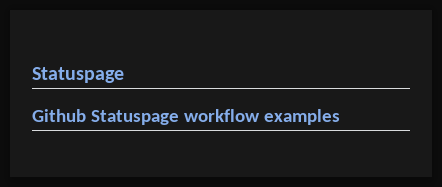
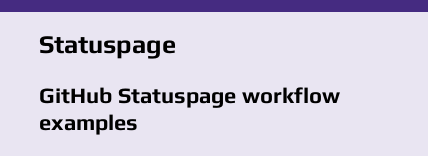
- Github Statuspage workflow examples
+ GitHub Statuspage workflow examples

